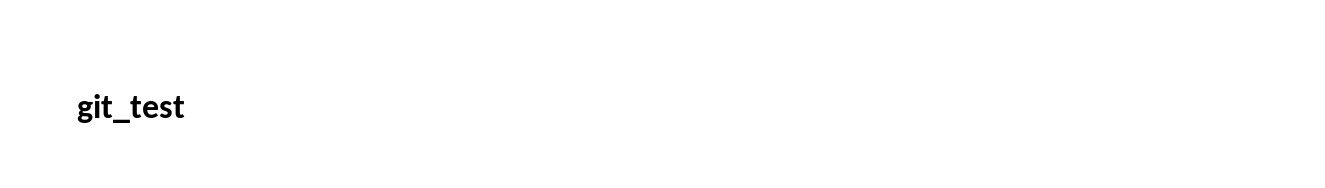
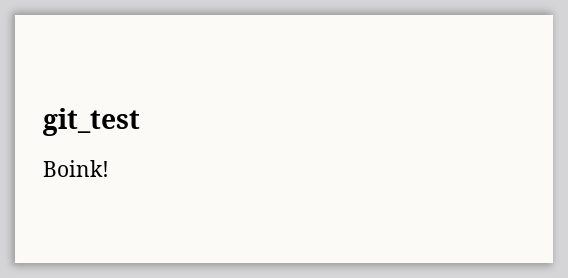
+ Boink!

